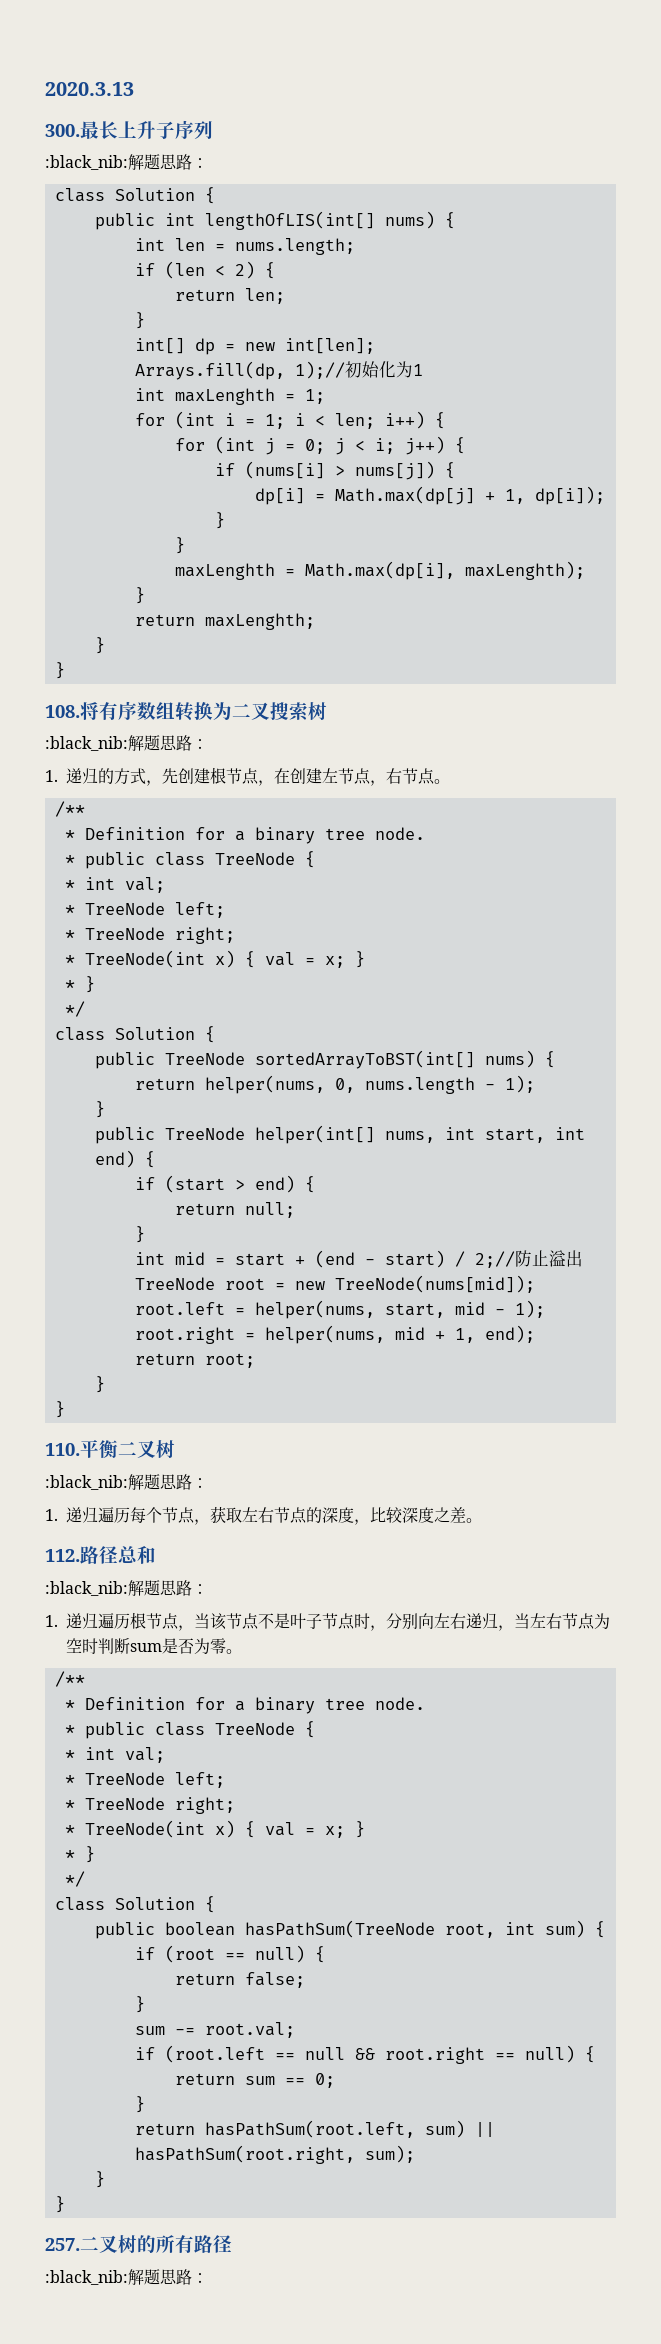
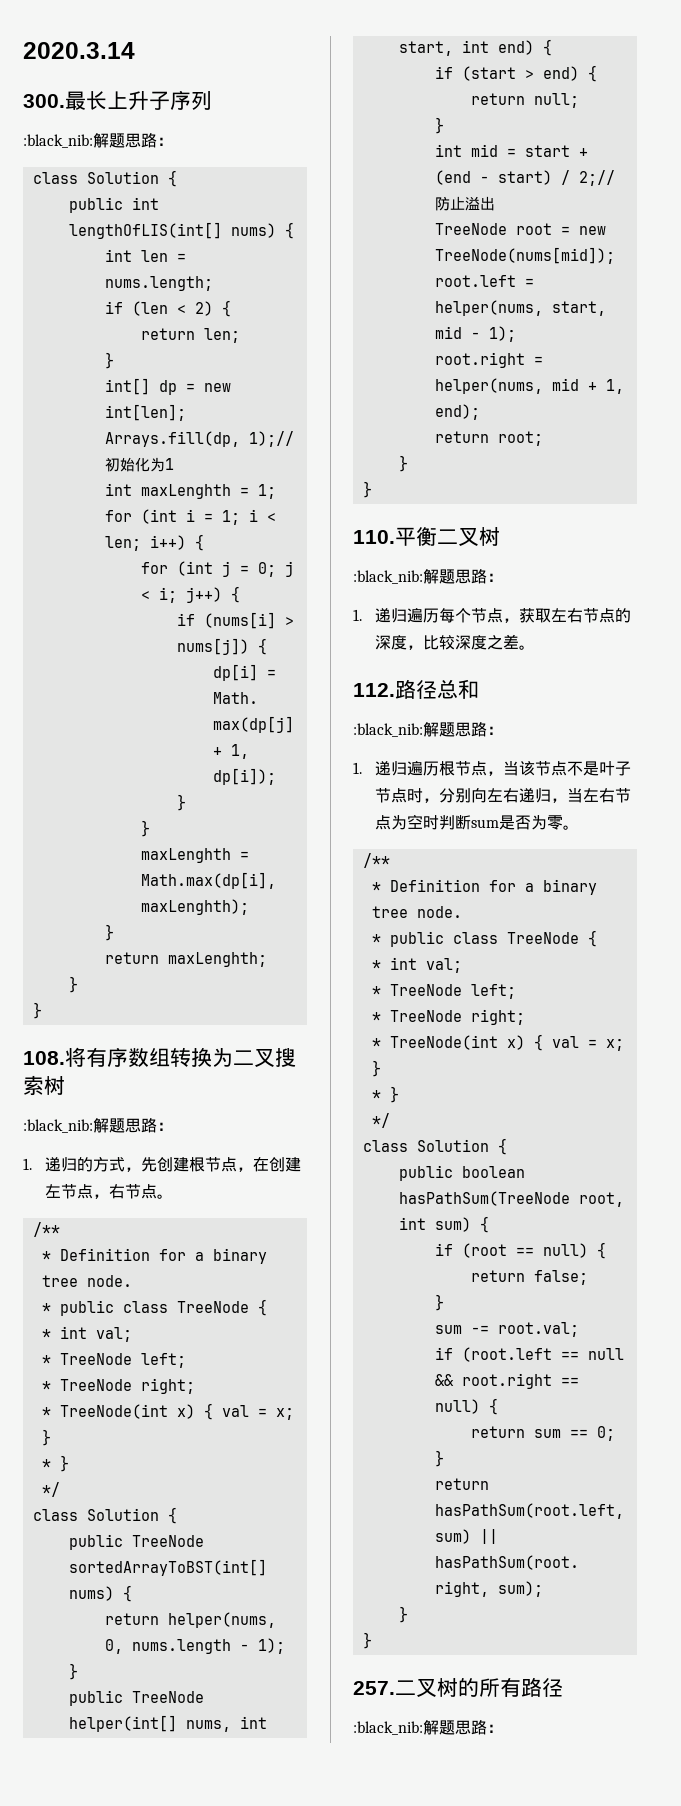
- 2020.3.13
+ 2020.3.14

